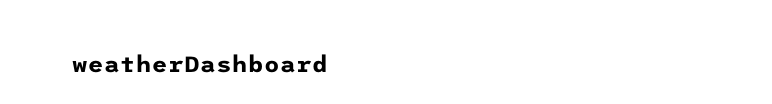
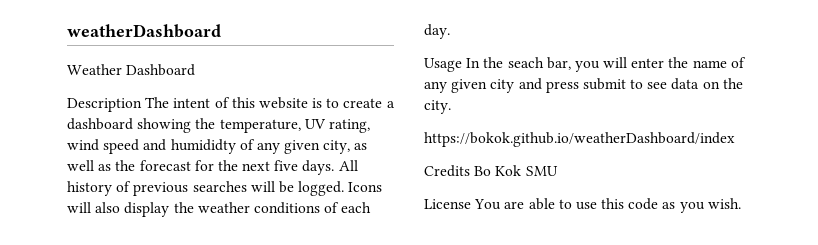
+ Weather Dashboard
+ Description The intent of this website is to create a dashboard showing the temperature, UV rating, wind speed and humididty of any given city, as well as the forecast for the next five days. All history of previous searches will be logged. Icons will also display the weather conditions of each day.
+ Usage In the seach bar, you will enter the name of any given city and press submit to see data on the city.
+ https://bokok.github.io/weatherDashboard/index
+ Credits Bo Kok SMU
+ License You are able to use this code as you wish.

